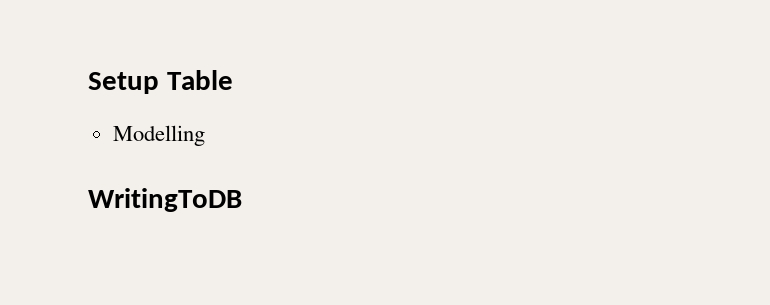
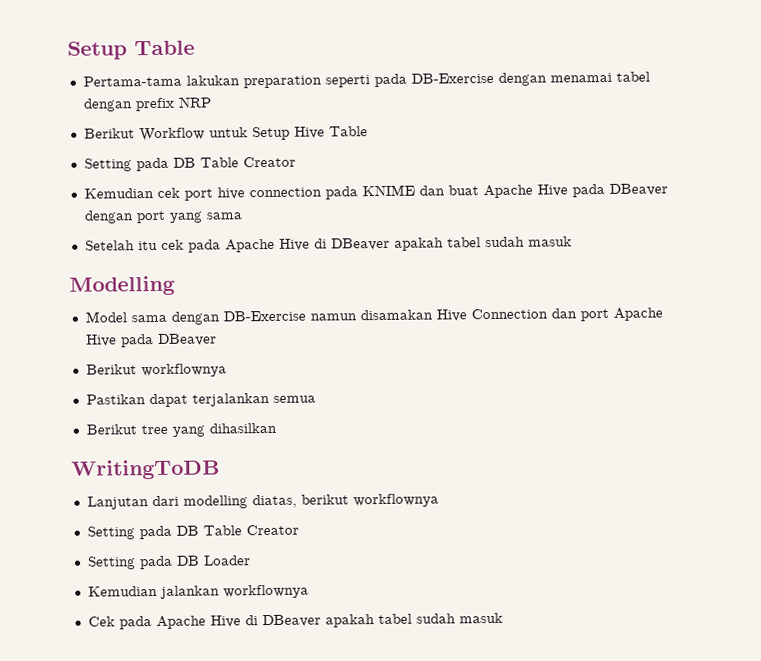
+ Pertama-tama lakukan preparation seperti pada DB-Exercise dengan menamai tabel dengan prefix NRP
+ Berikut Workflow untuk Setup Hive Table
+ Setting pada DB Table Creator
+ Kemudian cek port hive connection pada KNIME dan buat Apache Hive pada DBeaver dengan port yang sama
+ Setelah itu cek pada Apache Hive di DBeaver apakah tabel sudah masuk
  Modelling
+ Model sama dengan DB-Exercise namun disamakan Hive Connection dan port Apache Hive pada DBeaver
+ Berikut workflownya
+ Pastikan dapat terjalankan semua
+ Berikut tree yang dihasilkan
  WritingToDB
+ Lanjutan dari modelling diatas, berikut workflownya
+ Setting pada DB Table Creator
+ Setting pada DB Loader
+ Kemudian jalankan workflownya
+ Cek pada Apache Hive di DBeaver apakah tabel sudah masuk

